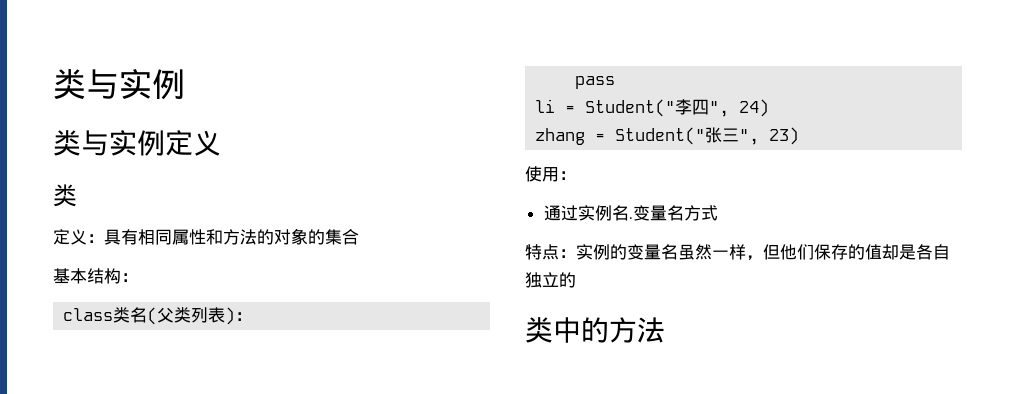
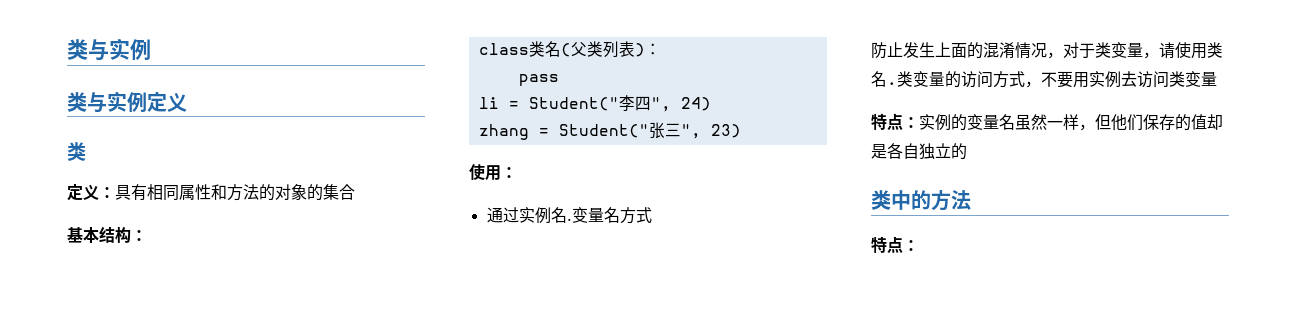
+ 防止发生上面的混淆情况，对于类变量，请使用类名.类变量的访问方式，不要用实例去访问类变量
  类中的方法
+ 特点：

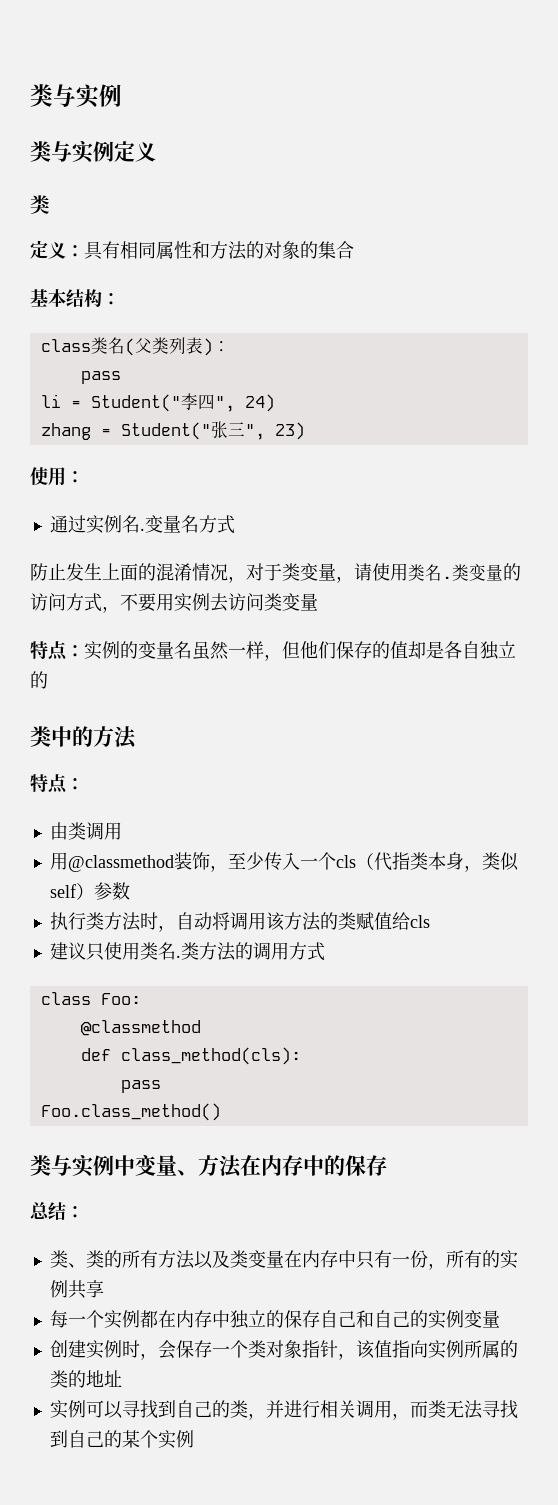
+ 由类调用
+ 用@classmethod装饰，至少传入一个cls（代指类本身，类似self）参数
+ 执行类方法时，自动将调用该方法的类赋值给cls
+ 建议只使用类名.类方法的调用方式
+ class Foo:
+ @classmethod
+ def class_method(cls):
+ pass
+ Foo.class_method()
+ 类与实例中变量、方法在内存中的保存
+ 总结：
+ 类、类的所有方法以及类变量在内存中只有一份，所有的实例共享
+ 每一个实例都在内存中独立的保存自己和自己的实例变量
+ 创建实例时，会保存一个类对象指针，该值指向实例所属的类的地址
+ 实例可以寻找到自己的类，并进行相关调用，而类无法寻找到自己的某个实例

